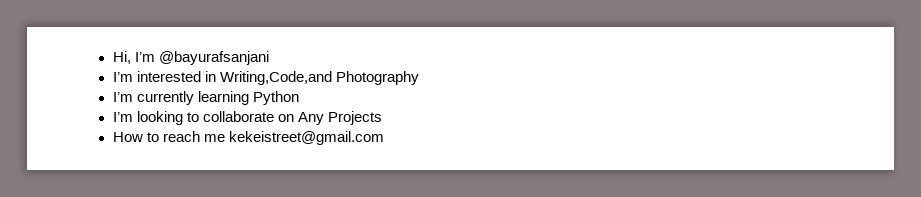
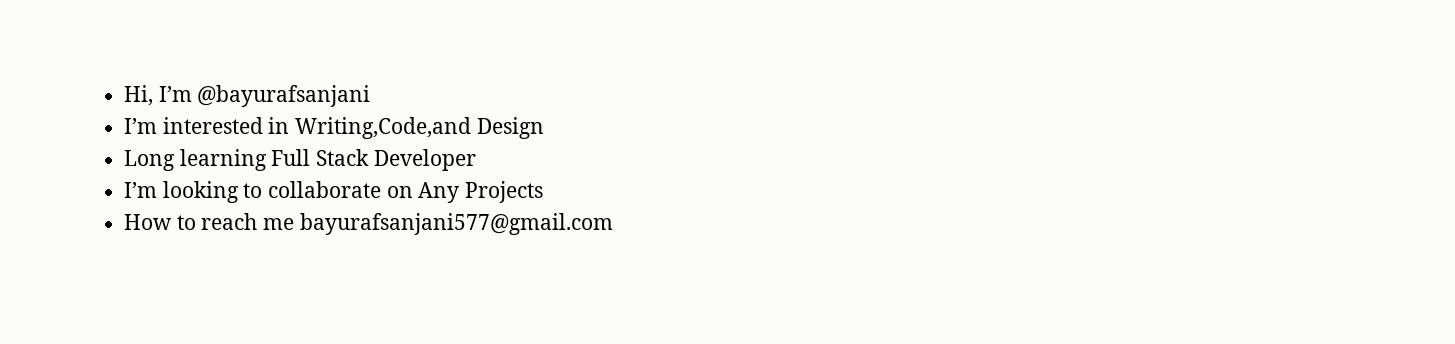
- I’m interested in Writing,Code,and Photography
- I’m currently learning Python
+ I’m interested in Writing,Code,and Design
+ Long learning Full Stack Developer
- How to reach me kekeistreet@gmail.com
+ How to reach me bayurafsanjani577@gmail.com

